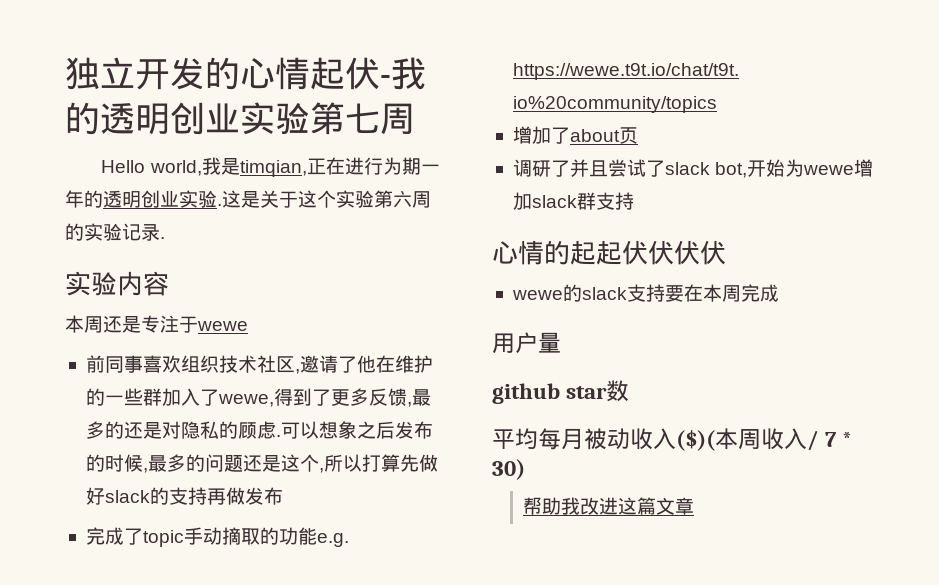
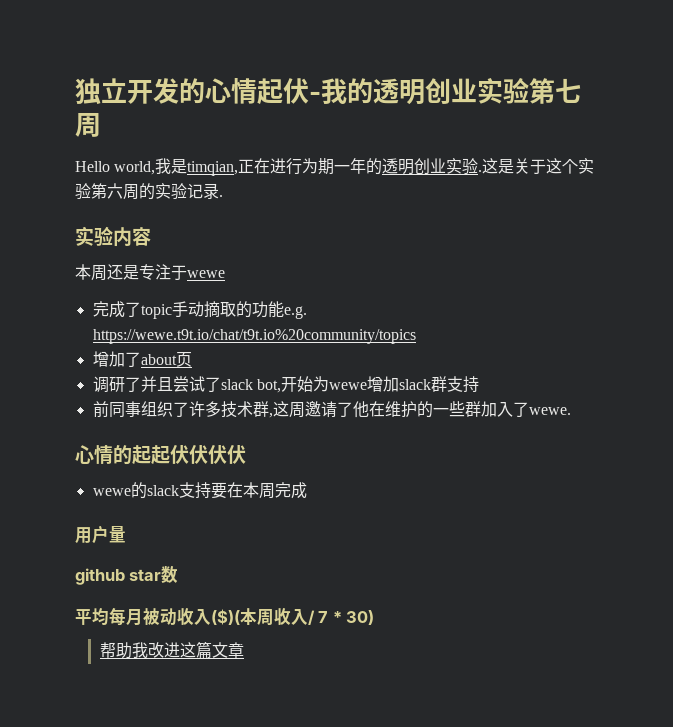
- 前同事喜欢组织技术社区,邀请了他在维护的一些群加入了wewe,得到了更多反馈,最多的还是对隐私的顾虑.可以想象之后发布的时候,最多的问题还是这个,所以打算先做好slack的支持再做发布
+ 前同事组织了许多技术群,这周邀请了他在维护的一些群加入了wewe.

